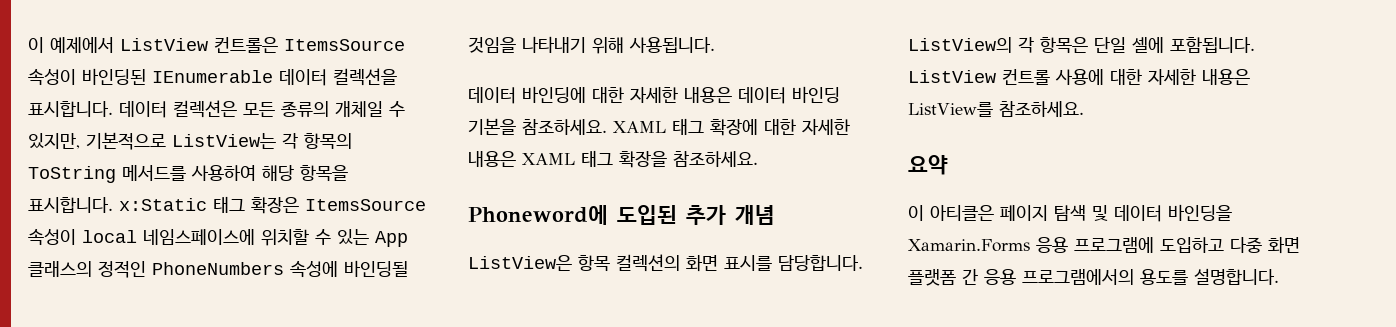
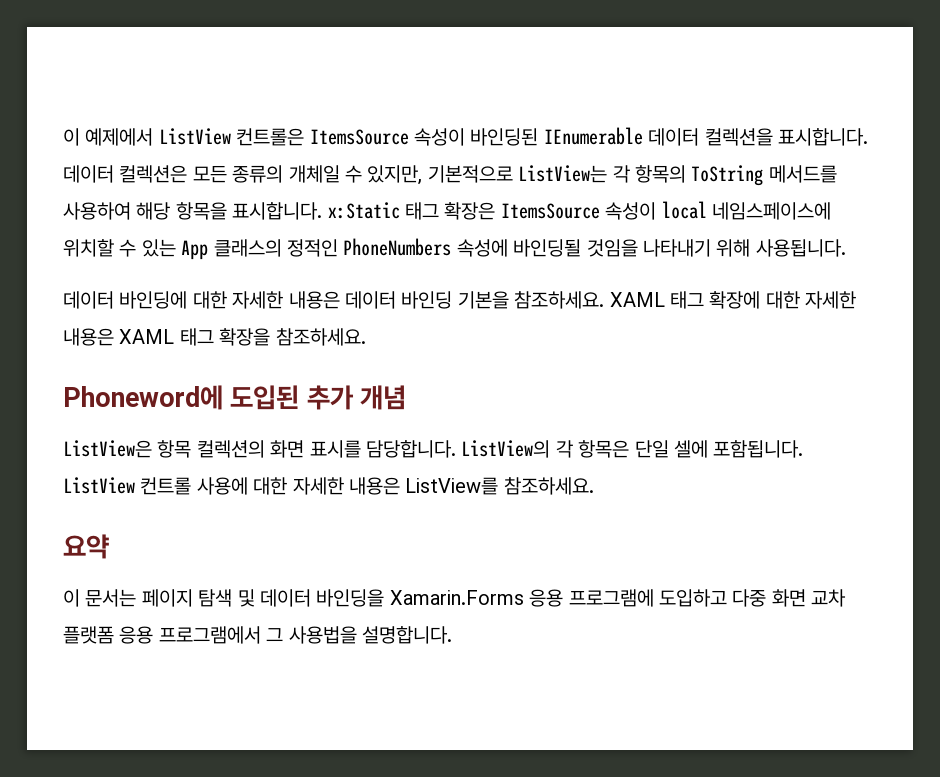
- 이 아티클은 페이지 탐색 및 데이터 바인딩을 Xamarin.Forms 응용 프로그램에 도입하고 다중 화면 플랫폼 간 응용 프로그램에서의 용도를 설명합니다.
+ 이 문서는 페이지 탐색 및 데이터 바인딩을 Xamarin.Forms 응용 프로그램에 도입하고 다중 화면 교차 플랫폼 응용 프로그램에서 그 사용법을 설명합니다.

